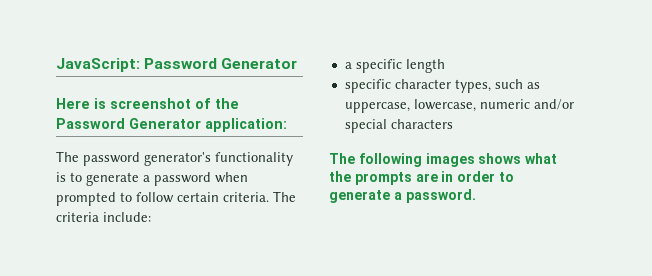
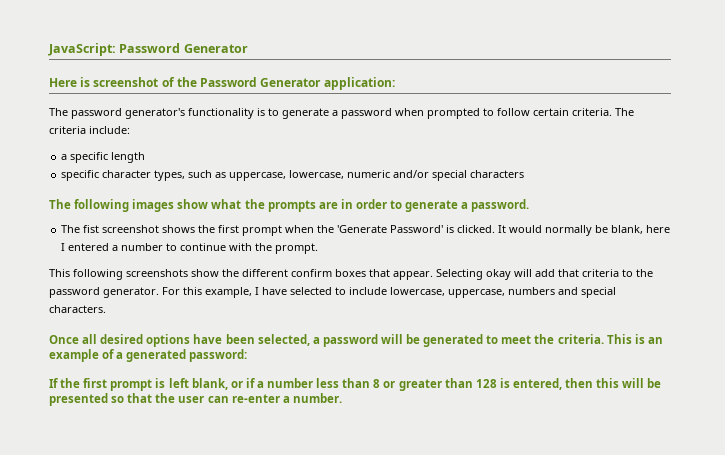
- The following images shows what the prompts are in order to generate a password.
+ The following images show what the prompts are in order to generate a password.
+ The fist screenshot shows the first prompt when the 'Generate Password' is clicked. It would normally be blank, here I entered a number to continue with the prompt.
+ This following screenshots show the different confirm boxes that appear. Selecting okay will add that criteria to the password generator. For this example, I have selected to include lowercase, uppercase, numbers and special characters.
+ Once all desired options have been selected, a password will be generated to meet the criteria. This is an example of a generated password:
+ If the first prompt is left blank, or if a number less than 8 or greater than 128 is entered, then this will be presented so that the user can re-enter a number.

